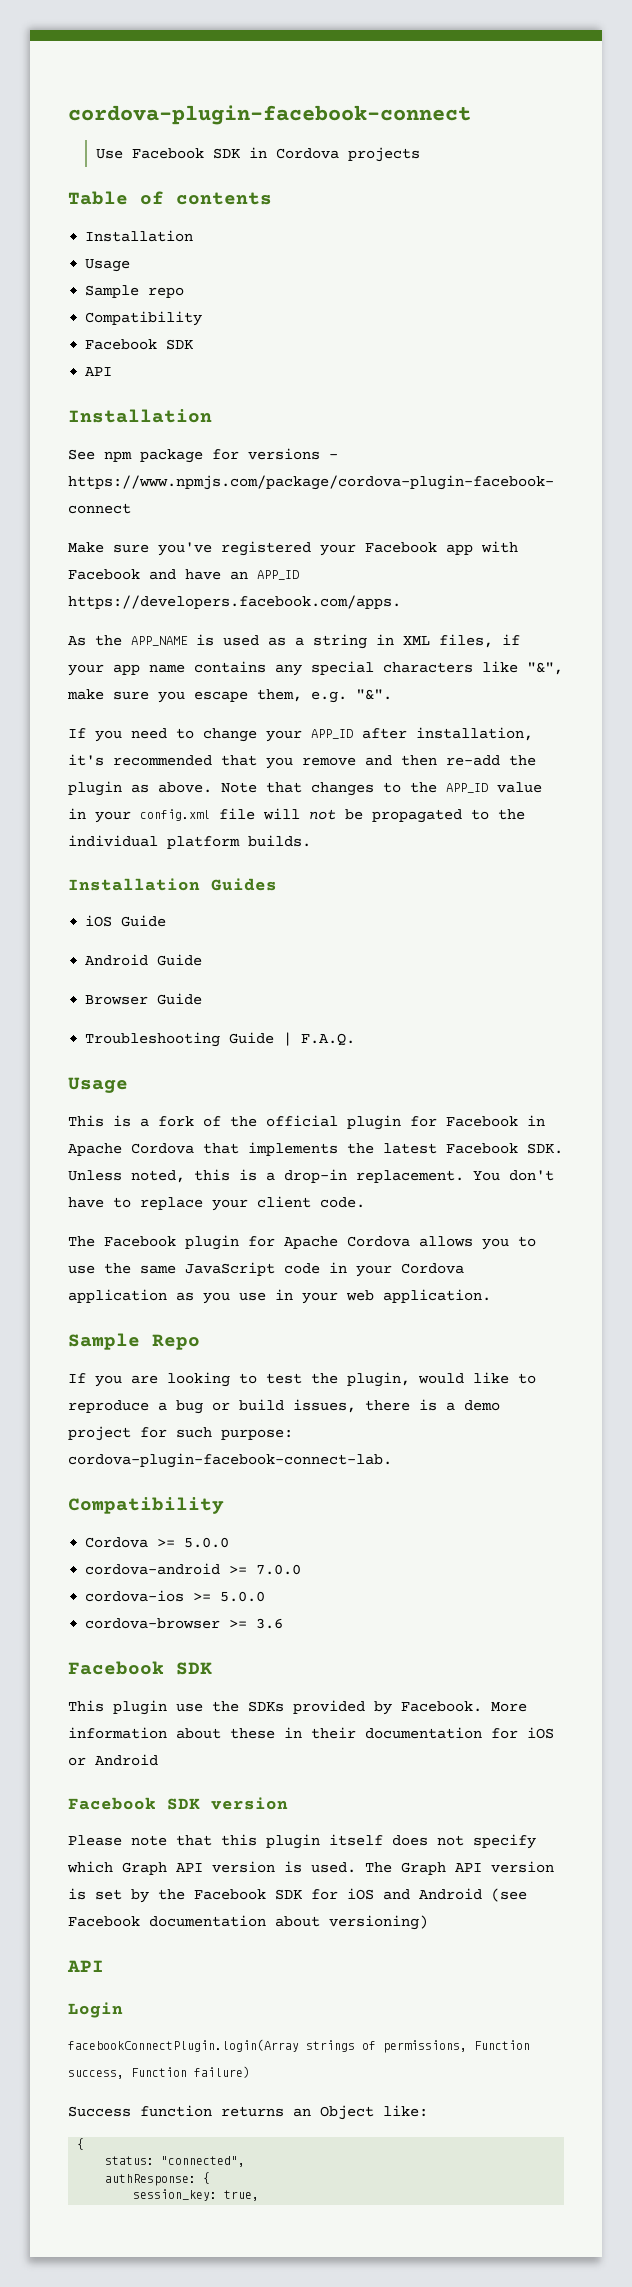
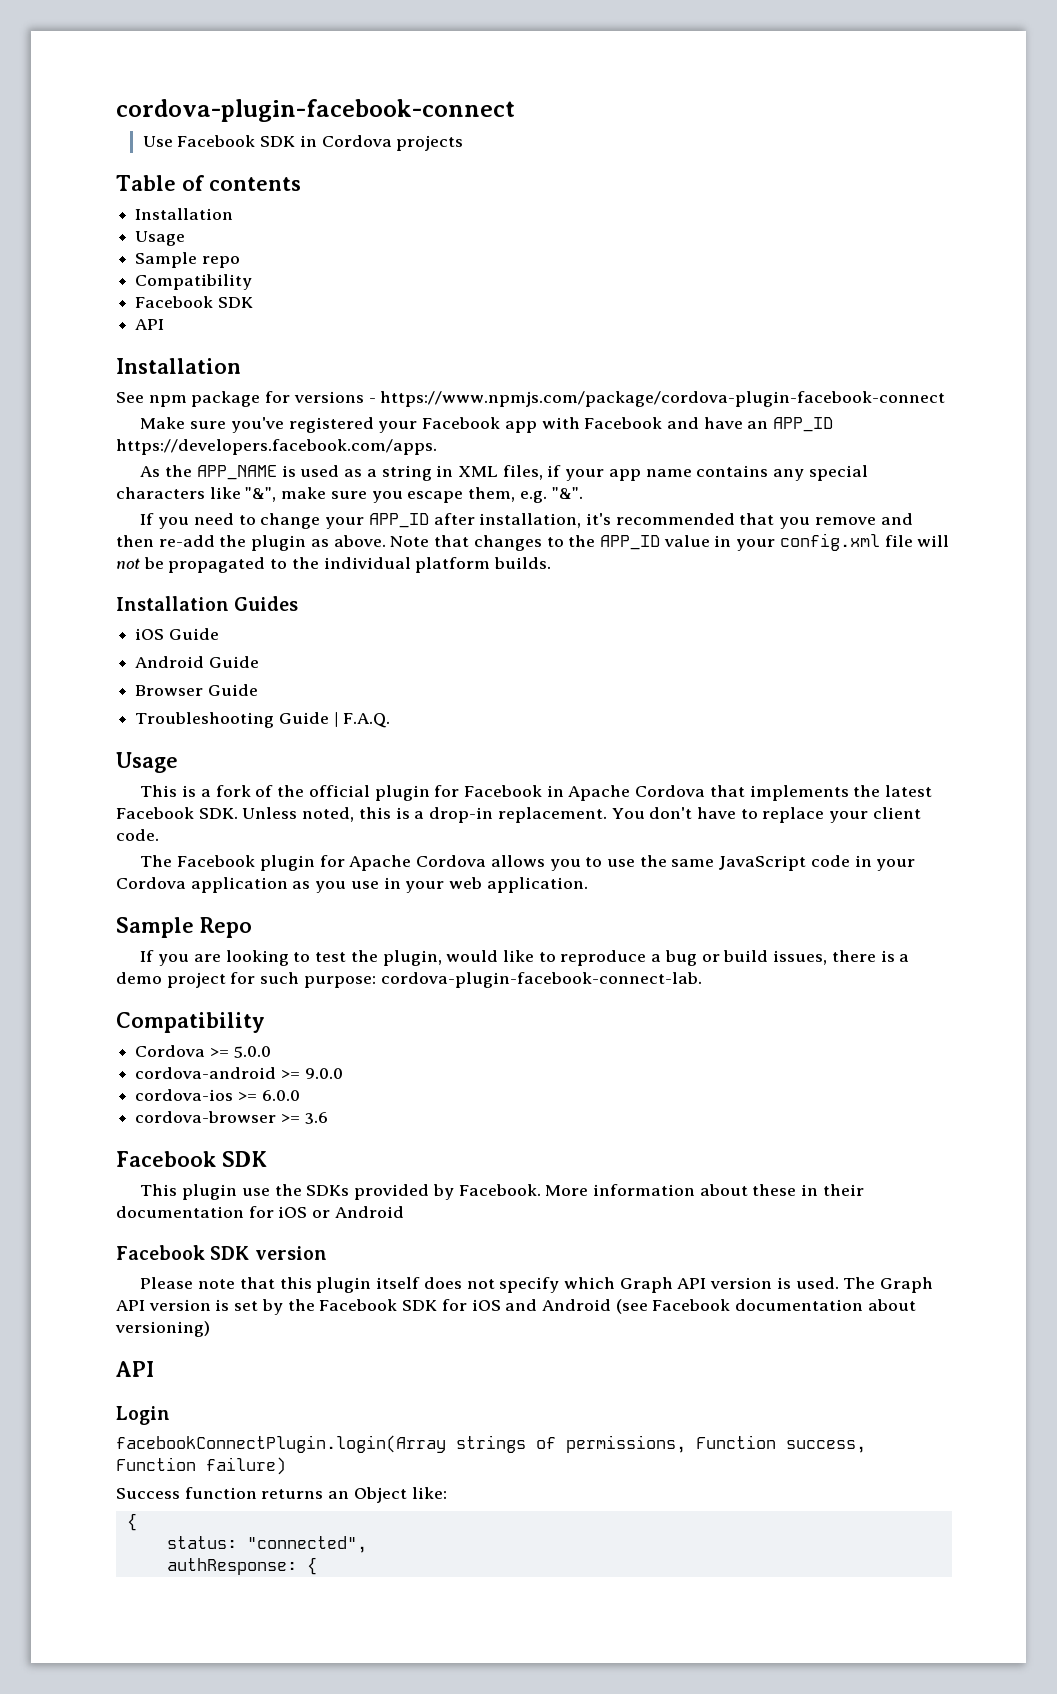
- cordova-android >= 7.0.0
+ cordova-android >= 9.0.0
- cordova-ios >= 5.0.0
+ cordova-ios >= 6.0.0
- session_key: true,

